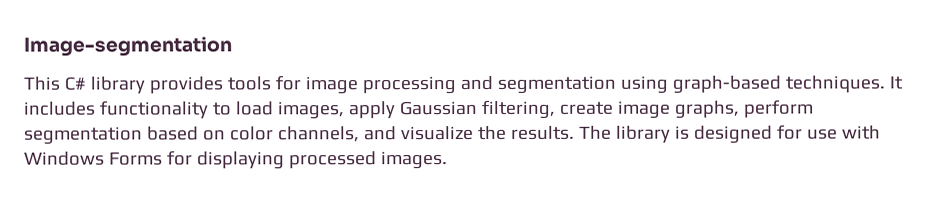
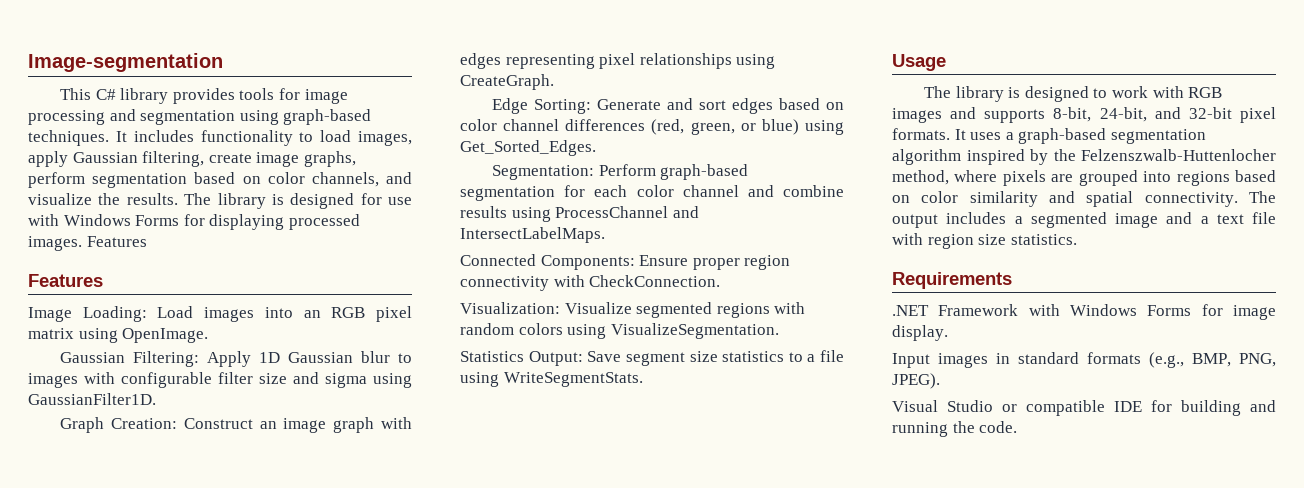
- The library is designed for use with Windows Forms for displaying processed images.
+ The library is designed for use with Windows Forms for displaying processed images. Features
+ Features
+ Image Loading: Load images into an RGB pixel matrix using OpenImage.
+ Gaussian Filtering: Apply 1D Gaussian blur to images with configurable filter size and sigma using GaussianFilter1D.
+ Graph Creation: Construct an image graph with edges representing pixel relationships using CreateGraph.
+ Edge Sorting: Generate and sort edges based on color channel differences (red, green, or blue) using Get_Sorted_Edges.
+ Segmentation: Perform graph-based segmentation for each color channel and combine results using ProcessChannel and IntersectLabelMaps.
+ Connected Components: Ensure proper region connectivity with CheckConnection.
+ Visualization: Visualize segmented regions with random colors using VisualizeSegmentation.
+ Statistics Output: Save segment size statistics to a file using WriteSegmentStats.
+ Usage
+ The library is designed to work with RGB images and supports 8-bit, 24-bit, and 32-bit pixel formats. It uses a graph-based segmentation algorithm inspired by the Felzenszwalb-Huttenlocher method, where pixels are grouped into regions based on color similarity and spatial connectivity. The output includes a segmented image and a text file with region size statistics.
+ Requirements
+ .NET Framework with Windows Forms for image display.
+ Input images in standard formats (e.g., BMP, PNG, JPEG).
+ Visual Studio or compatible IDE for building and running the code.

